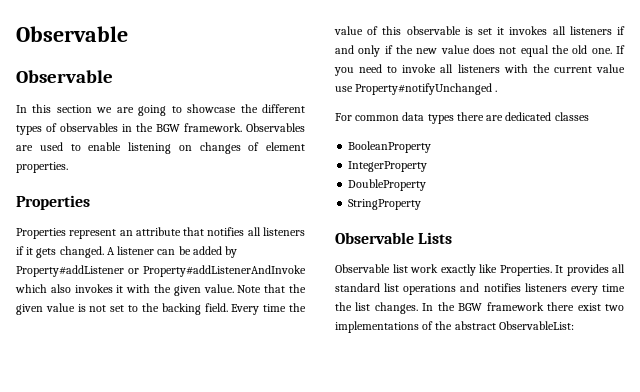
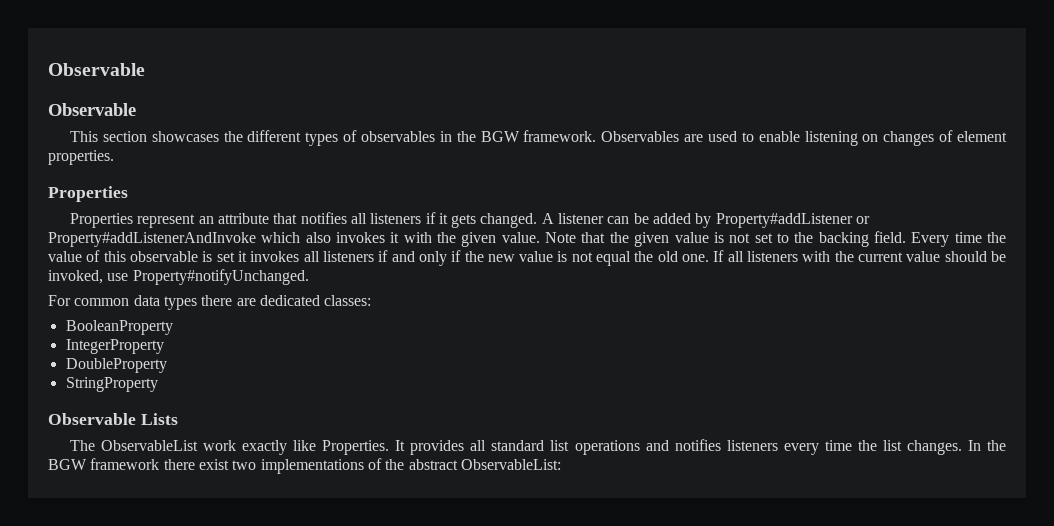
- In this section we are going to showcase the different types of observables in the BGW framework.
+ This section showcases the different types of observables in the BGW framework.
- Every time the value of this observable is set it invokes all listeners if and only if the new value does not equal the old one.
+ Every time the value of this observable is set it invokes all listeners if and only if the new value is not equal the old one.
- If you need to invoke all listeners with the current value use Property#notifyUnchanged .
+ If all listeners with the current value should be invoked, use Property#notifyUnchanged.
- For common data types there are dedicated classes
+ For common data types there are dedicated classes:
- Observable list work exactly like Properties.
+ The ObservableList work exactly like Properties.

